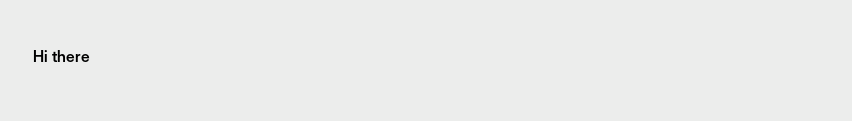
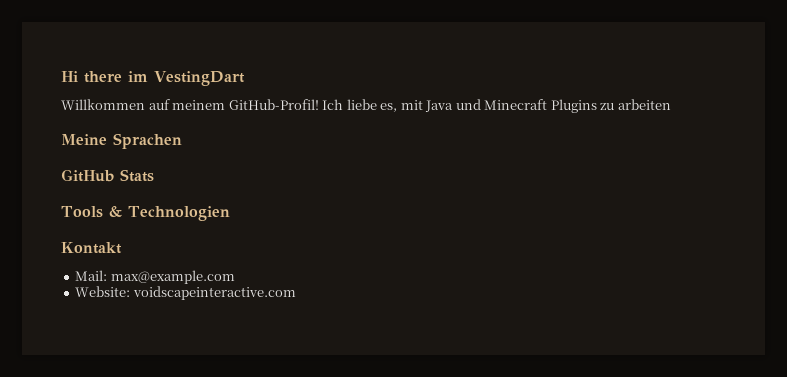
- Hi there
+ Hi there im VestingDart
+ Willkommen auf meinem GitHub-Profil! Ich liebe es, mit Java und Minecraft Plugins zu arbeiten
+ Meine Sprachen
+ GitHub Stats
+ Tools & Technologien
+ Kontakt
+ Mail: max@example.com
+ Website: voidscapeinteractive.com

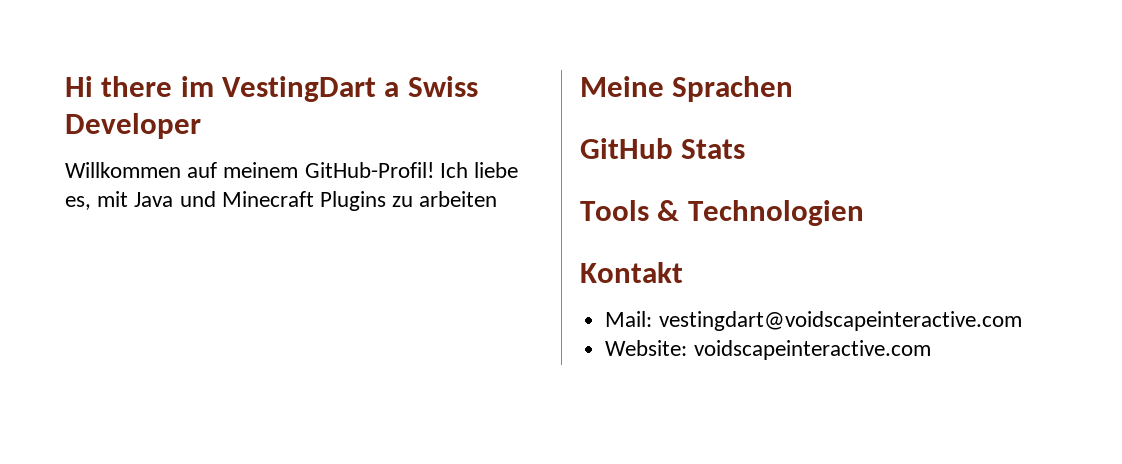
- Hi there im VestingDart
+ Hi there im VestingDart a Swiss Developer
- Mail: max@example.com
+ Mail: vestingdart@voidscapeinteractive.com

